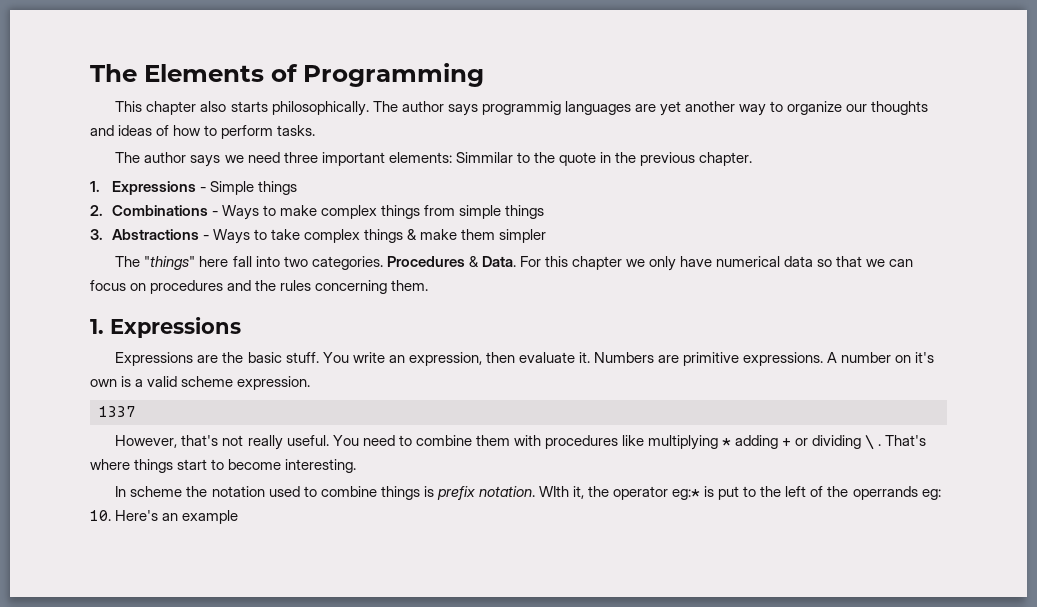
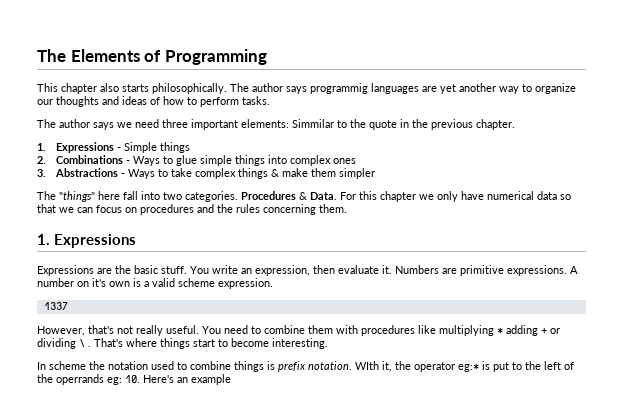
- 2. Combinations - Ways to make complex things from simple things
+ 2. Combinations - Ways to glue simple things into complex ones

